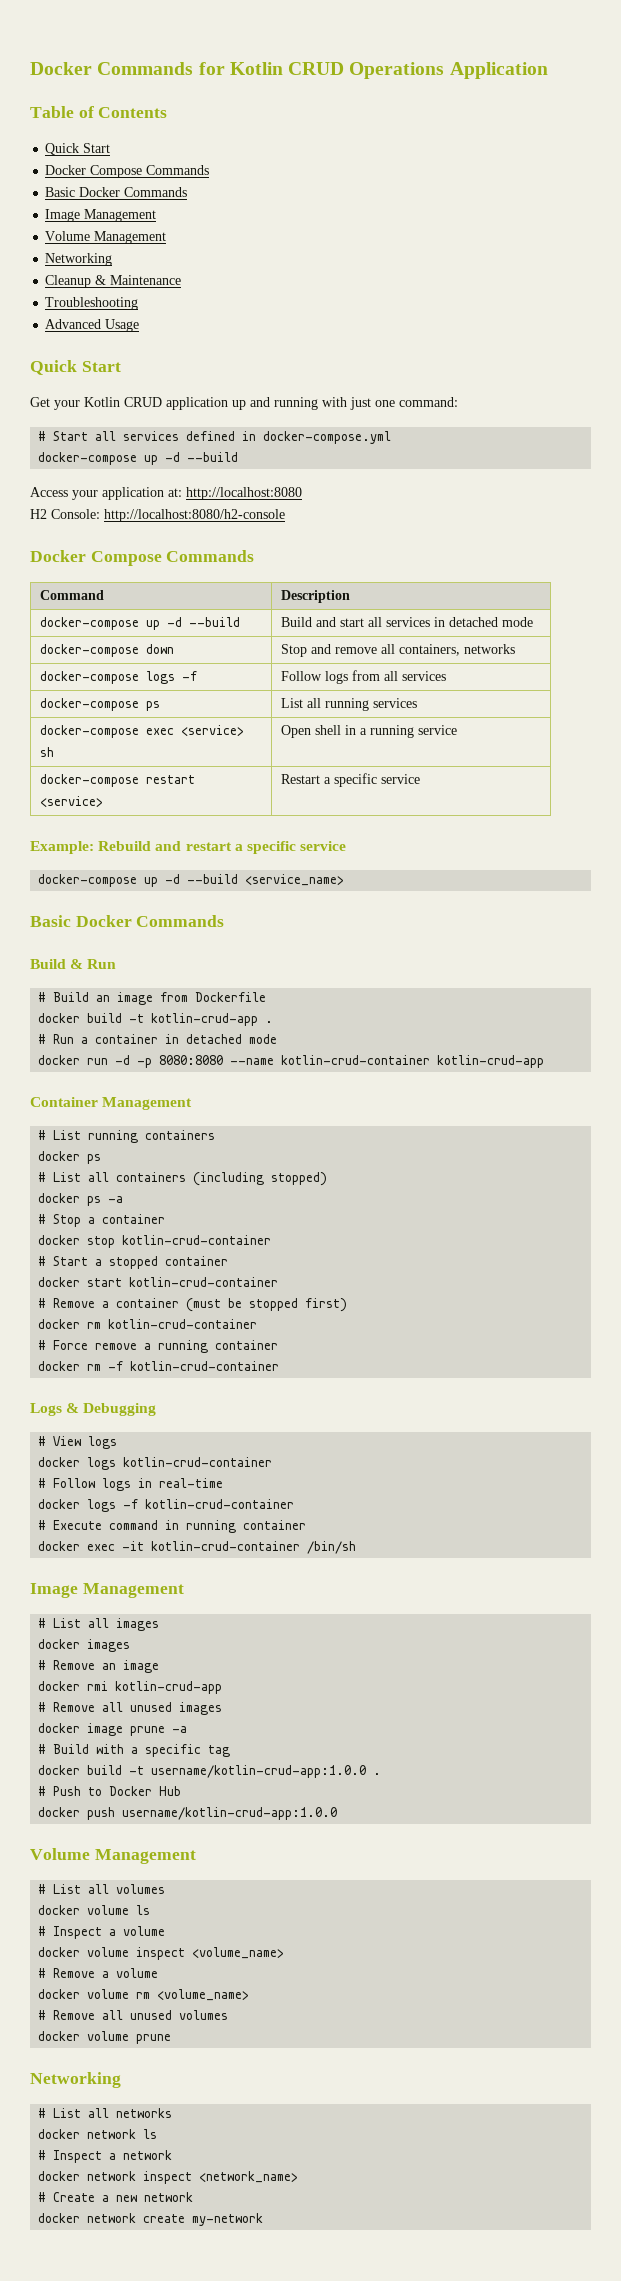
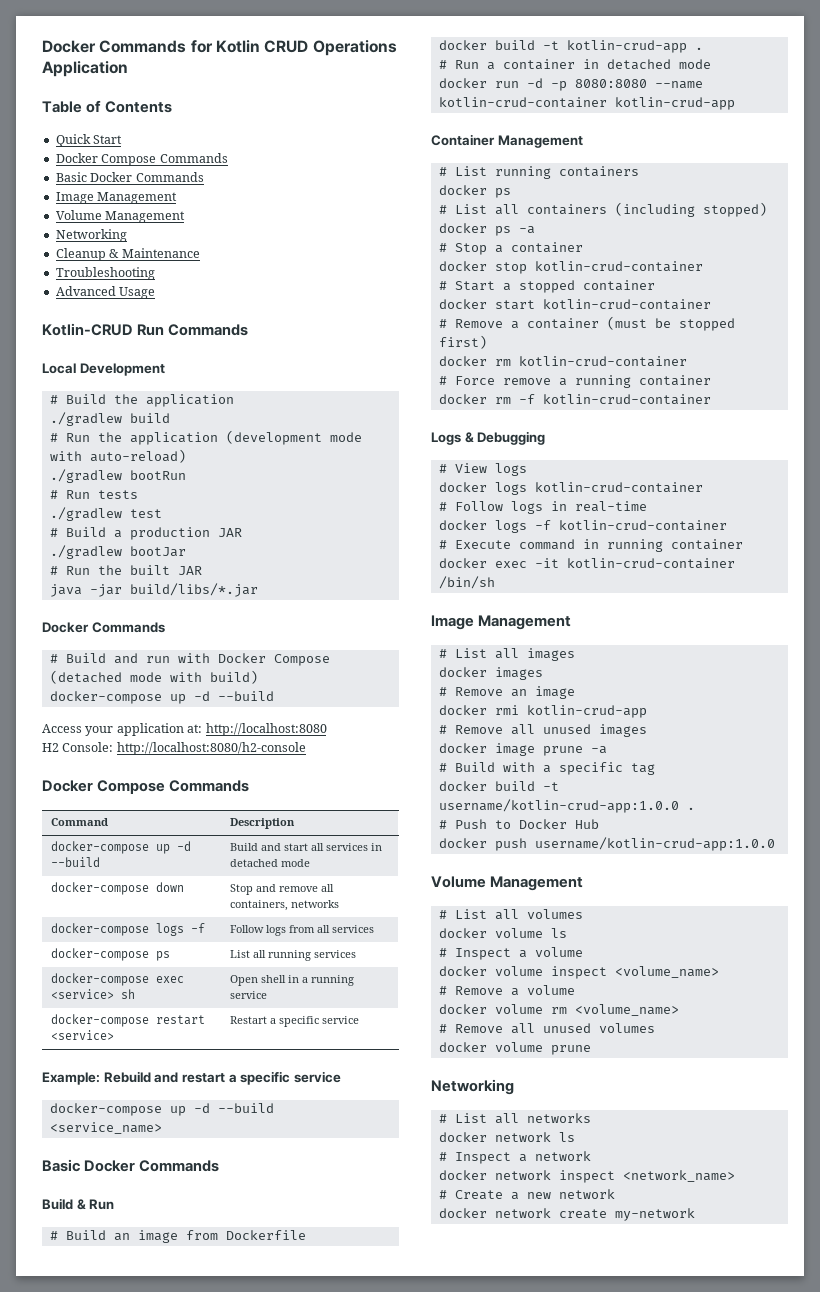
  Advanced Usage
- Quick Start
- Get your Kotlin CRUD application up and running with just one command:
- # Start all services defined in docker-compose.yml
+ Kotlin-CRUD Run Commands
+ Local Development
+ # Build the application
+ ./gradlew build
+ # Run the application (development mode with auto-reload)
+ ./gradlew bootRun
+ # Run tests
+ ./gradlew test
+ # Build a production JAR
+ ./gradlew bootJar
+ # Run the built JAR
+ java -jar build/libs/*.jar
+ Docker Commands
+ # Build and run with Docker Compose (detached mode with build)

